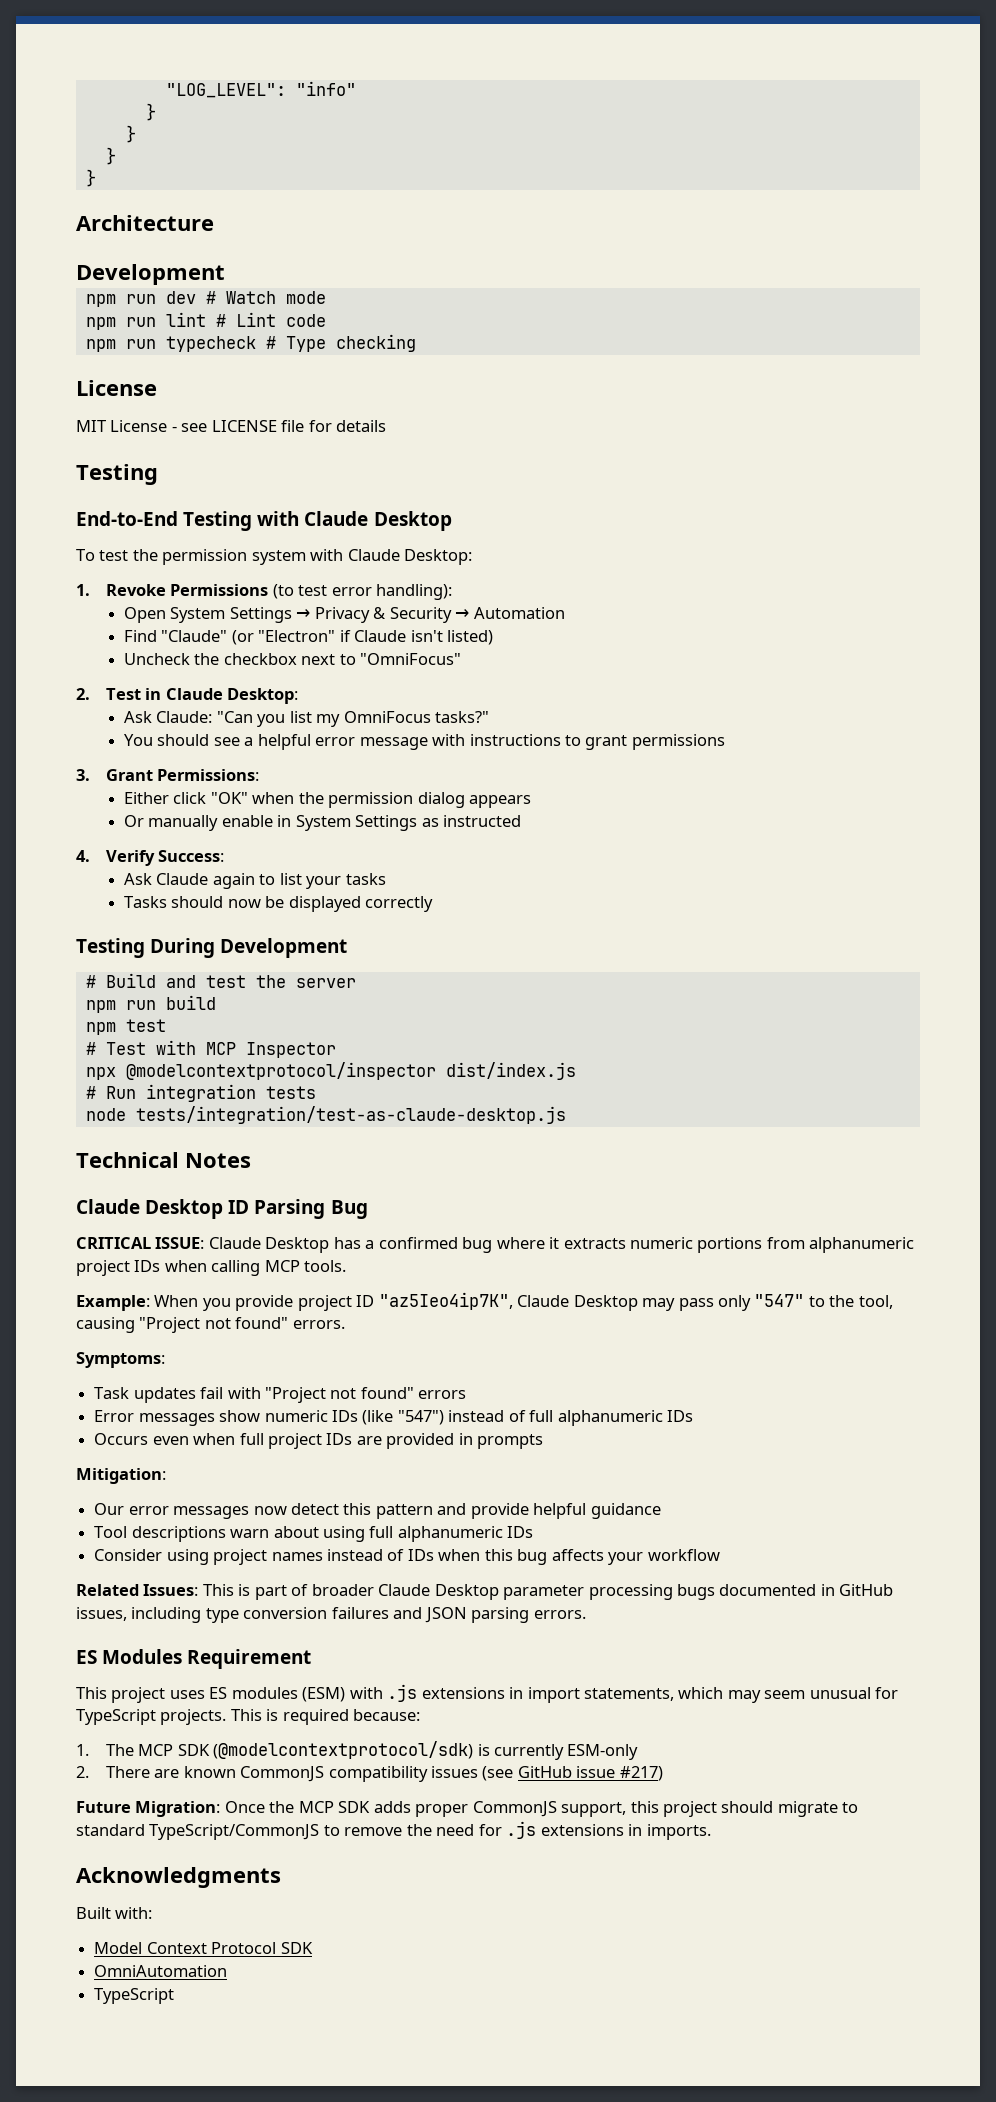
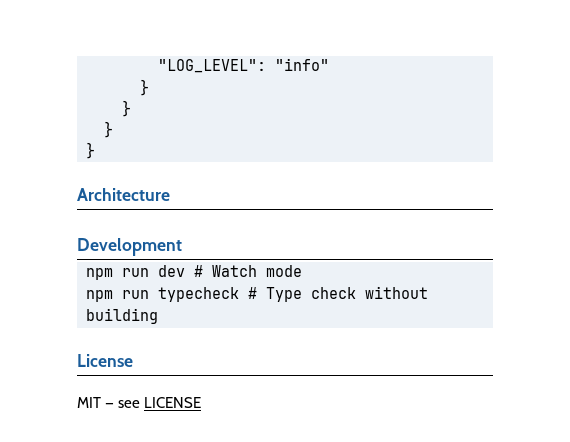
- npm run lint # Lint code
- npm run typecheck # Type checking
+ npm run typecheck # Type check without building
- MIT License - see LICENSE file for details
- Testing
- End-to-End Testing with Claude Desktop
- To test the permission system with Claude Desktop:
- 1. Revoke Permissions (to test error handling):
- Open System Settings → Privacy & Security → Automation
- Find "Claude" (or "Electron" if Claude isn't listed)
- Uncheck the checkbox next to "OmniFocus"
- 2. Test in Claude Desktop:
- Ask Claude: "Can you list my OmniFocus tasks?"
- You should see a helpful error message with instructions to grant permissions
- 3. Grant Permissions:
- Either click "OK" when the permission dialog appears
- Or manually enable in System Settings as instructed
- 4. Verify Success:
- Ask Claude again to list your tasks
- Tasks should now be displayed correctly
- Testing During Development
- # Build and test the server
- npm run build
- npm test
- # Test with MCP Inspector
- npx @modelcontextprotocol/inspector dist/index.js
- # Run integration tests
- node tests/integration/test-as-claude-desktop.js
- Technical Notes
- Claude Desktop ID Parsing Bug
- CRITICAL ISSUE: Claude Desktop has a confirmed bug where it extracts numeric portions from alphanumeric project IDs when calling MCP tools.
- Example: When you provide project ID "az5Ieo4ip7K", Claude Desktop may pass only "547" to the tool, causing "Project not found" errors.
- Symptoms:
- Task updates fail with "Project not found" errors
- Error messages show numeric IDs (like "547") instead of full alphanumeric IDs
- Occurs even when full project IDs are provided in prompts
- Mitigation:
- Our error messages now detect this pattern and provide helpful guidance
- Tool descriptions warn about using full alphanumeric IDs
- Consider using project names instead of IDs when this bug affects your workflow
- Related Issues: This is part of broader Claude Desktop parameter processing bugs documented in GitHub issues, including type conversion failures and JSON parsing errors.
- ES Modules Requirement
- This project uses ES modules (ESM) with .js extensions in import statements, which may seem unusual for TypeScript projects. This is required because:
- 1. The MCP SDK (@modelcontextprotocol/sdk) is currently ESM-only
- 2. There are known CommonJS compatibility issues (see GitHub issue #217)
- Future Migration: Once the MCP SDK adds proper CommonJS support, this project should migrate to standard TypeScript/CommonJS to remove the need for .js extensions in imports.
- Acknowledgments
- Built with:
- Model Context Protocol SDK
- OmniAutomation
- TypeScript
+ MIT — see LICENSE

